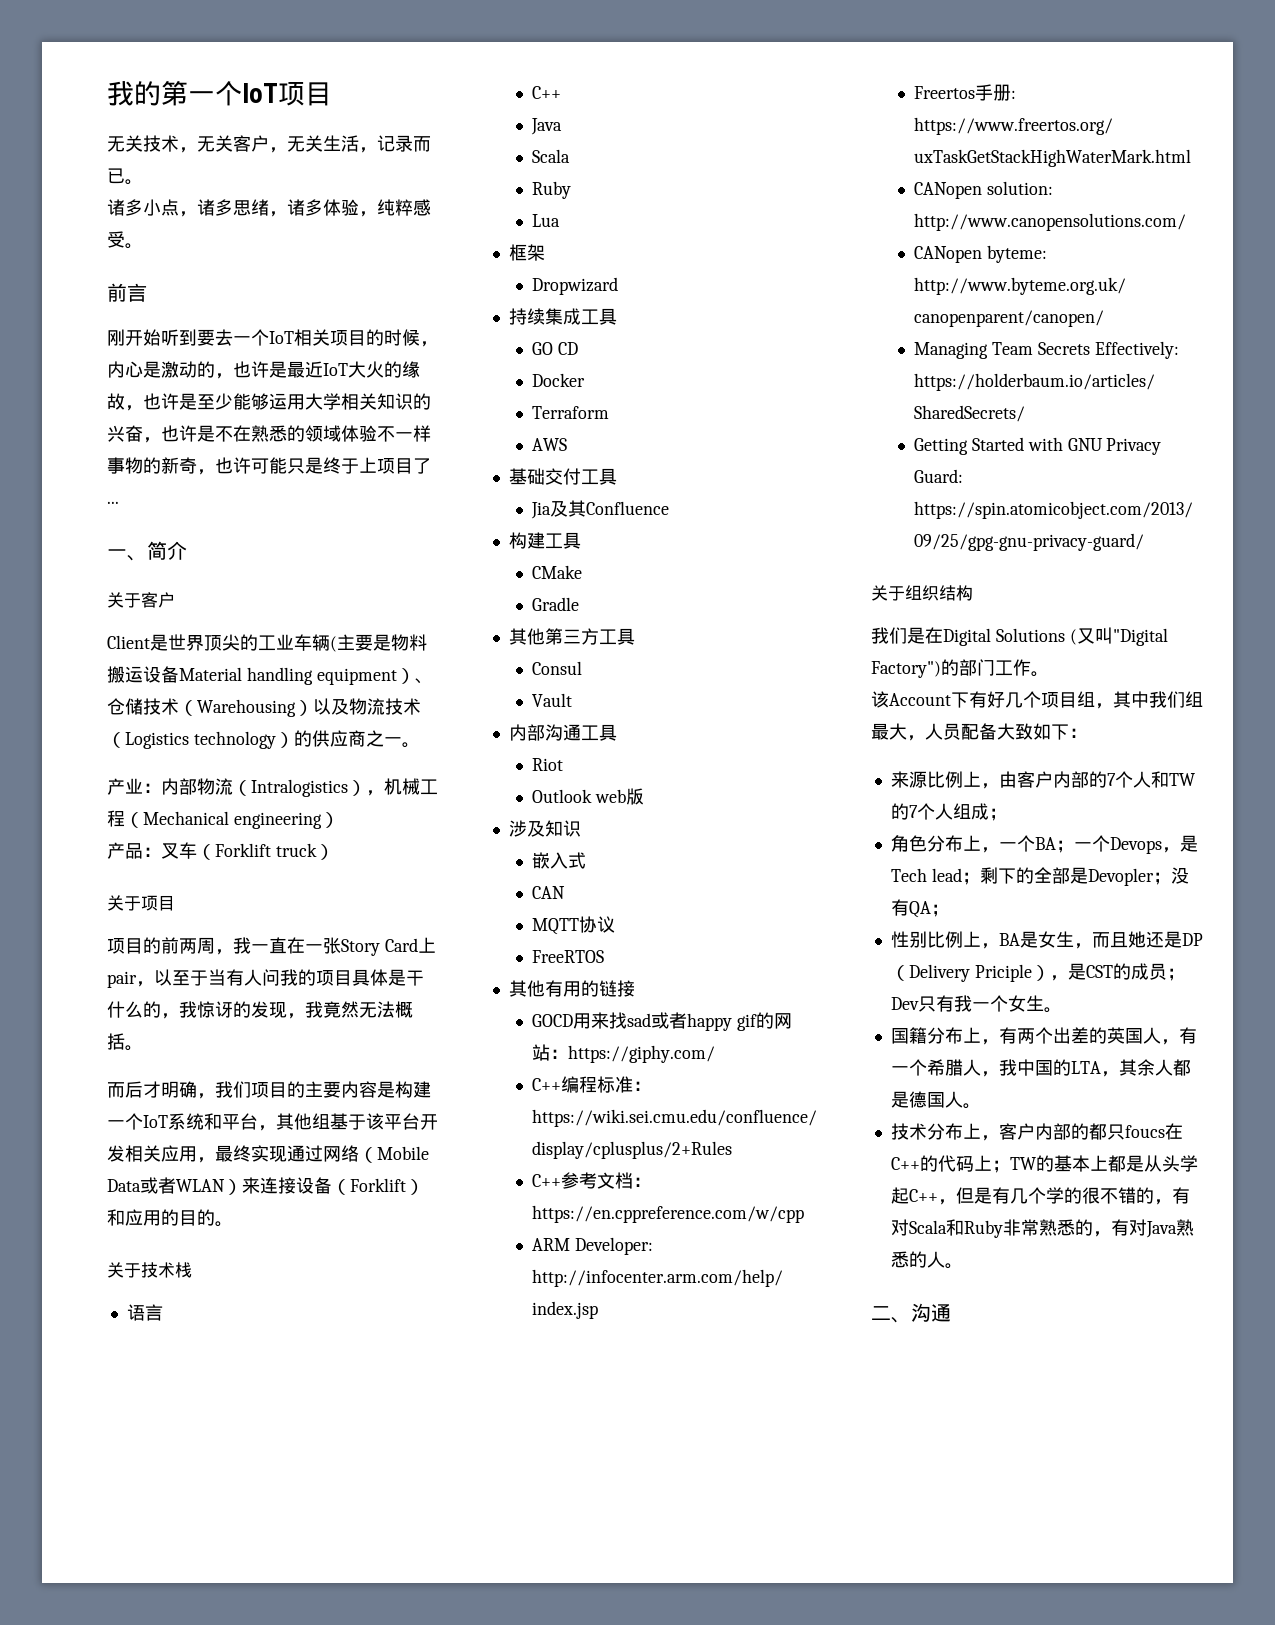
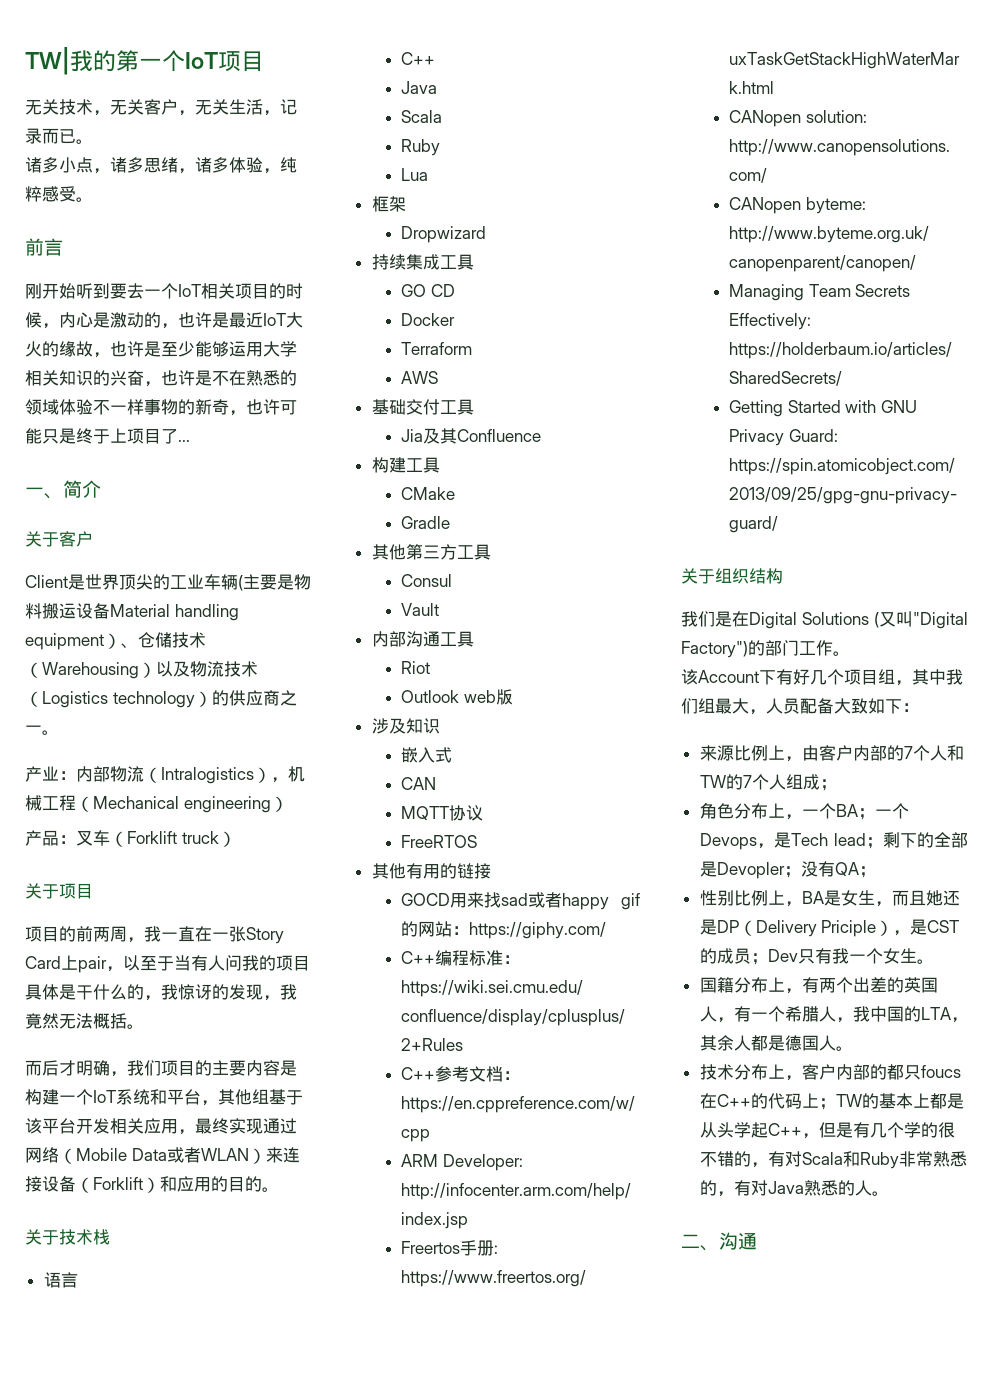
- 我的第一个IoT项目
+ TW|我的第一个IoT项目

